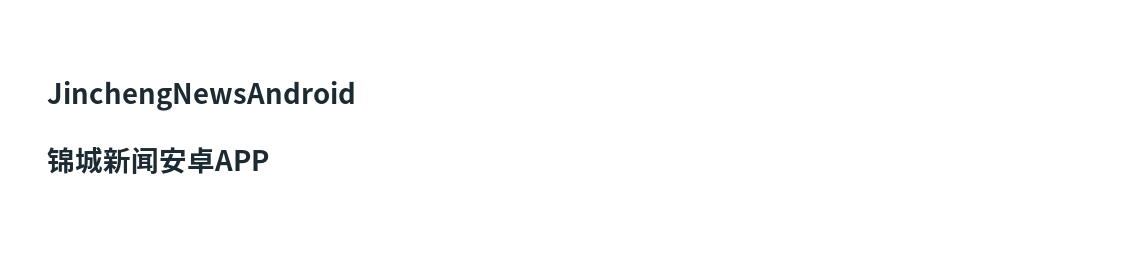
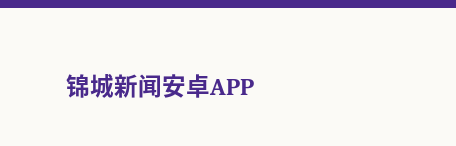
- JinchengNewsAndroid

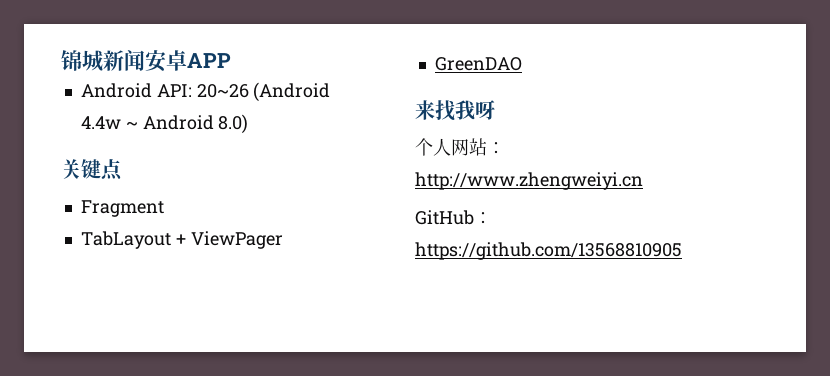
+ Android API: 20~26 (Android 4.4w ~ Android 8.0)
+ 关键点
+ Fragment
+ TabLayout + ViewPager
+ GreenDAO
+ 来找我呀
+ 个人网站：http://www.zhengweiyi.cn
+ GitHub：https://github.com/13568810905

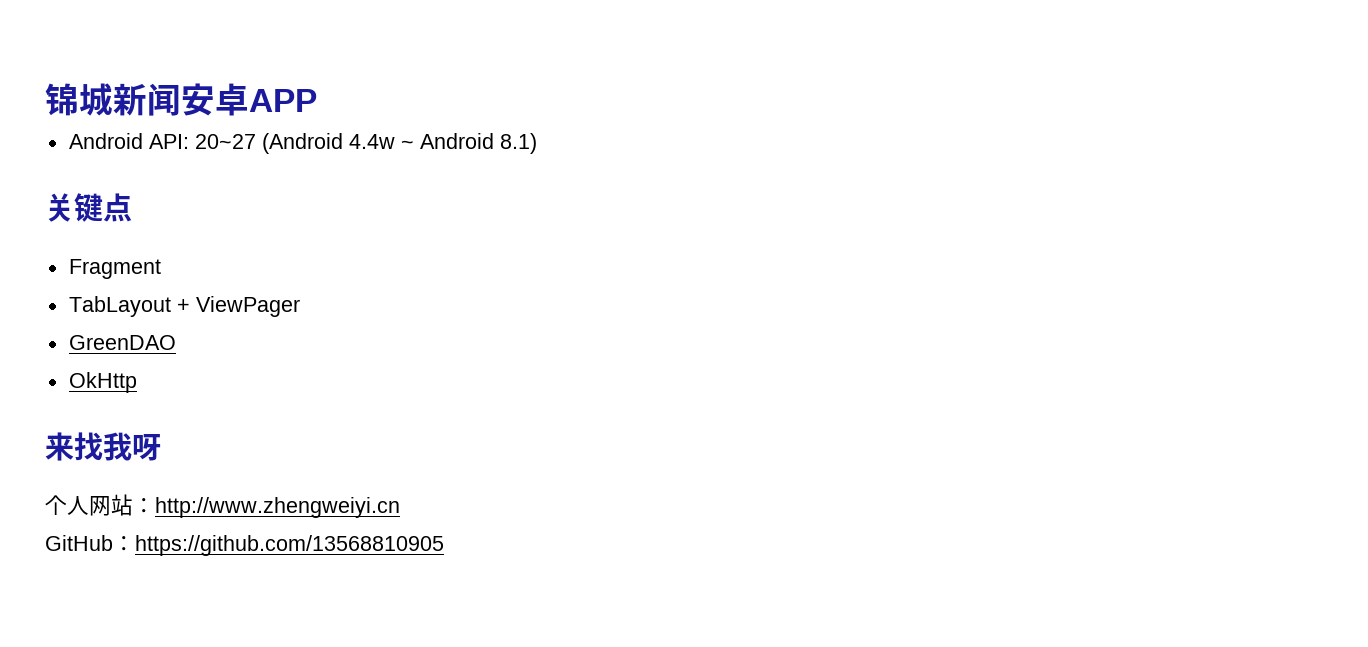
- Android API: 20~26 (Android 4.4w ~ Android 8.0)
+ Android API: 20~27 (Android 4.4w ~ Android 8.1)
+ OkHttp

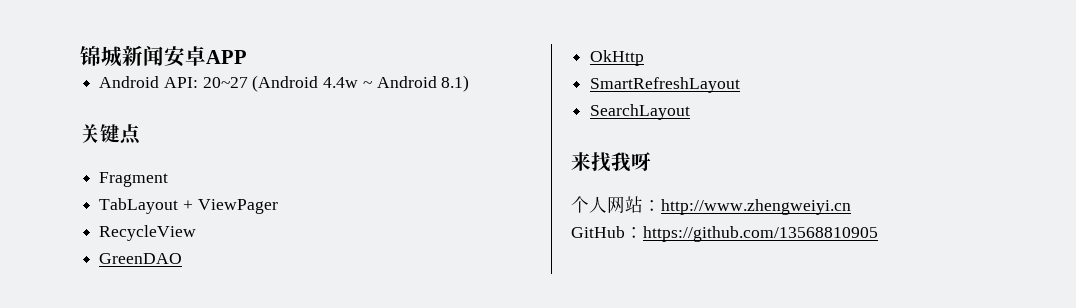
+ RecycleView
+ SmartRefreshLayout
+ SearchLayout

